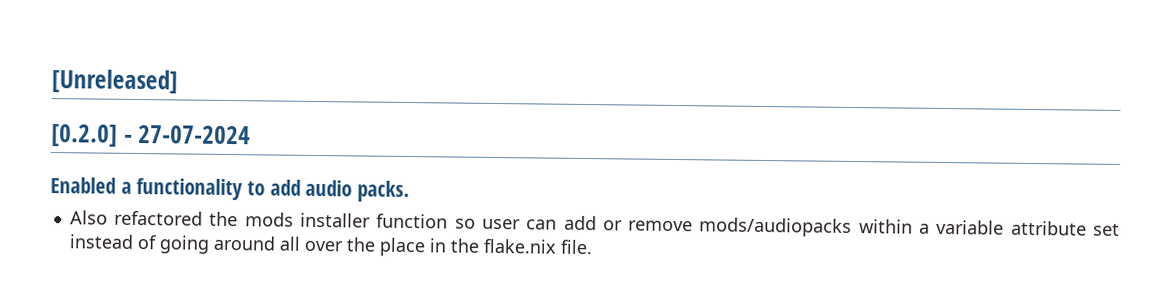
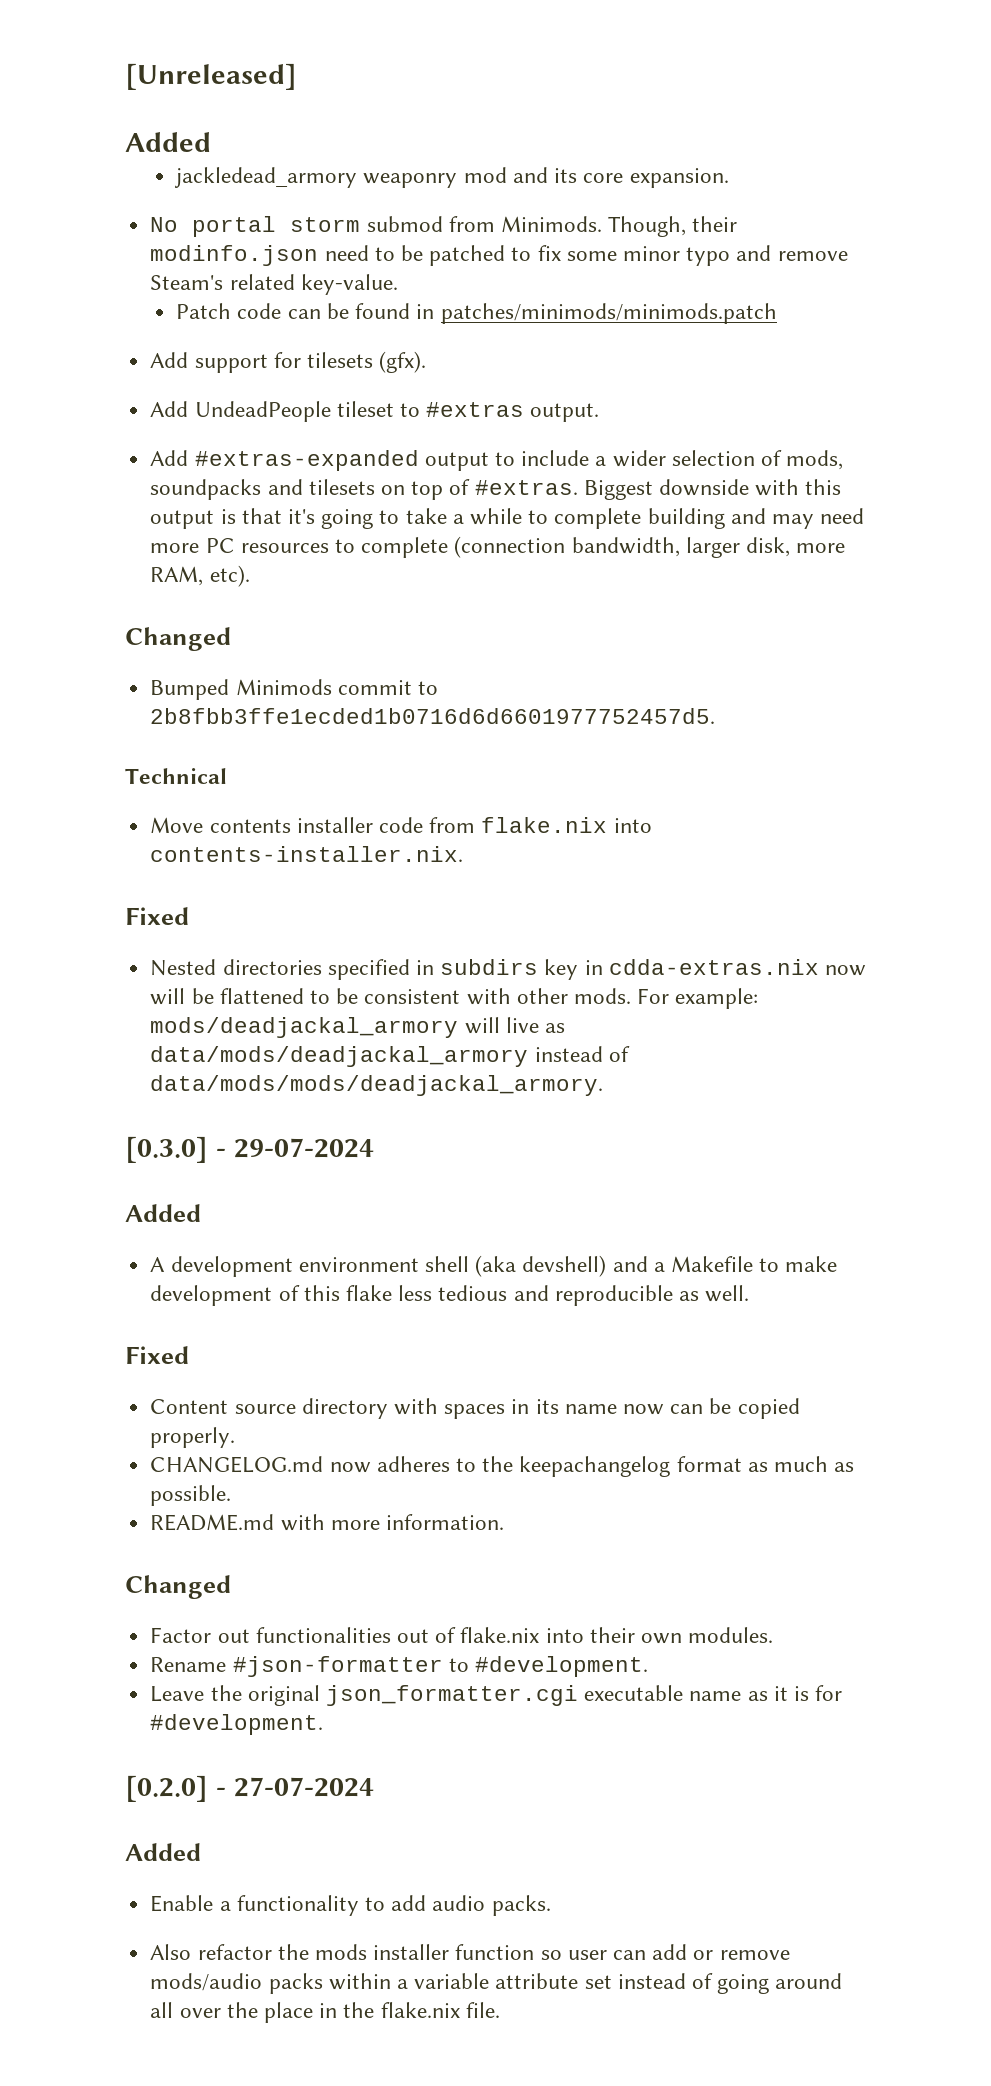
  [Unreleased]
+ Added
+ jackledead_armory weaponry mod and its core expansion.
+ No portal storm submod from Minimods. Though, their modinfo.json need to be patched to fix some minor typo and remove Steam's related key-value.
+ Patch code can be found in patches/minimods/minimods.patch
+ Add support for tilesets (gfx).
+ Add UndeadPeople tileset to #extras output.
+ Add #extras-expanded output to include a wider selection of mods, soundpacks and tilesets on top of #extras. Biggest downside with this output is that it's going to take a while to complete building and may need more PC resources to complete (connection bandwidth, larger disk, more RAM, etc).
+ Changed
+ Bumped Minimods commit to 2b8fbb3ffe1ecded1b0716d6d6601977752457d5.
+ Technical
+ Move contents installer code from flake.nix into contents-installer.nix.
+ Fixed
+ Nested directories specified in subdirs key in cdda-extras.nix now will be flattened to be consistent with other mods. For example: mods/deadjackal_armory will live as data/mods/deadjackal_armory instead of data/mods/mods/deadjackal_armory.
+ [0.3.0] - 29-07-2024
+ Added
+ A development environment shell (aka devshell) and a Makefile to make development of this flake less tedious and reproducible as well.
+ Fixed
+ Content source directory with spaces in its name now can be copied properly.
+ CHANGELOG.md now adheres to the keepachangelog format as much as possible.
+ README.md with more information.
+ Changed
+ Factor out functionalities out of flake.nix into their own modules.
+ Rename #json-formatter to #development.
+ Leave the original json_formatter.cgi executable name as it is for #development.
  [0.2.0] - 27-07-2024
- Enabled a functionality to add audio packs.
+ Added
+ Enable a functionality to add audio packs.
- Also refactored the mods installer function so user can add or remove mods/audiopacks within a variable attribute set instead of going around all over the place in the flake.nix file.
+ Also refactor the mods installer function so user can add or remove mods/audio packs within a variable attribute set instead of going around all over the place in the flake.nix file.

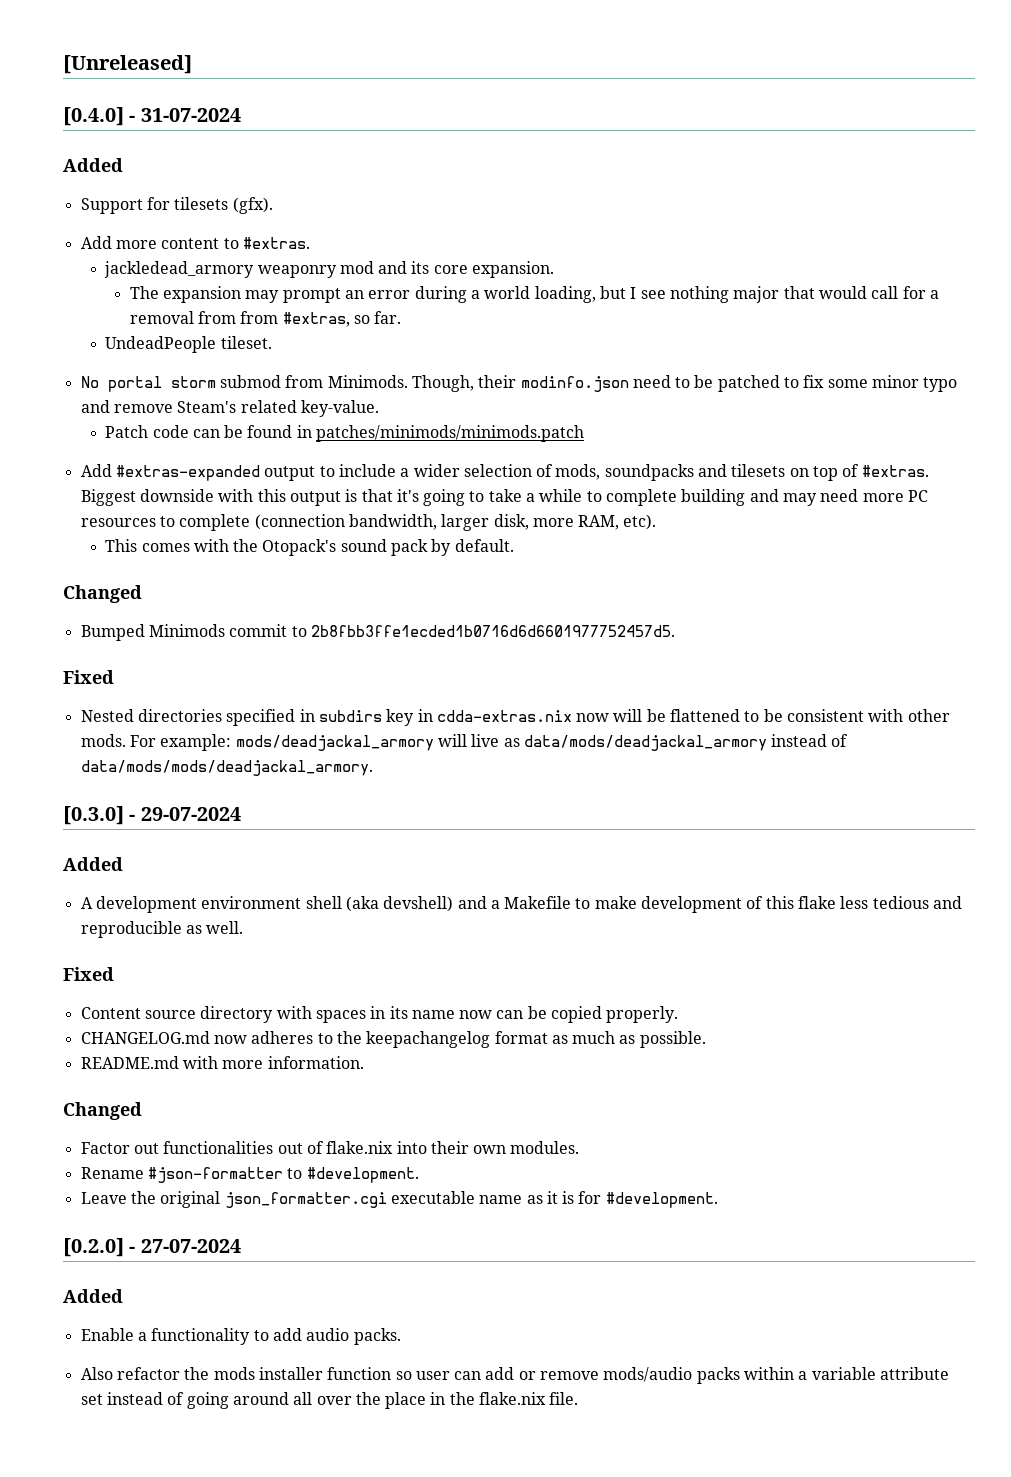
  [Unreleased]
+ [0.4.0] - 31-07-2024
  Added
+ Support for tilesets (gfx).
+ Add more content to #extras.
+ The expansion may prompt an error during a world loading, but I see nothing major that would call for a removal from from #extras, so far.
+ UndeadPeople tileset.
- Add support for tilesets (gfx).
- Add UndeadPeople tileset to #extras output.
+ This comes with the Otopack's sound pack by default.
- Technical
- Move contents installer code from flake.nix into contents-installer.nix.

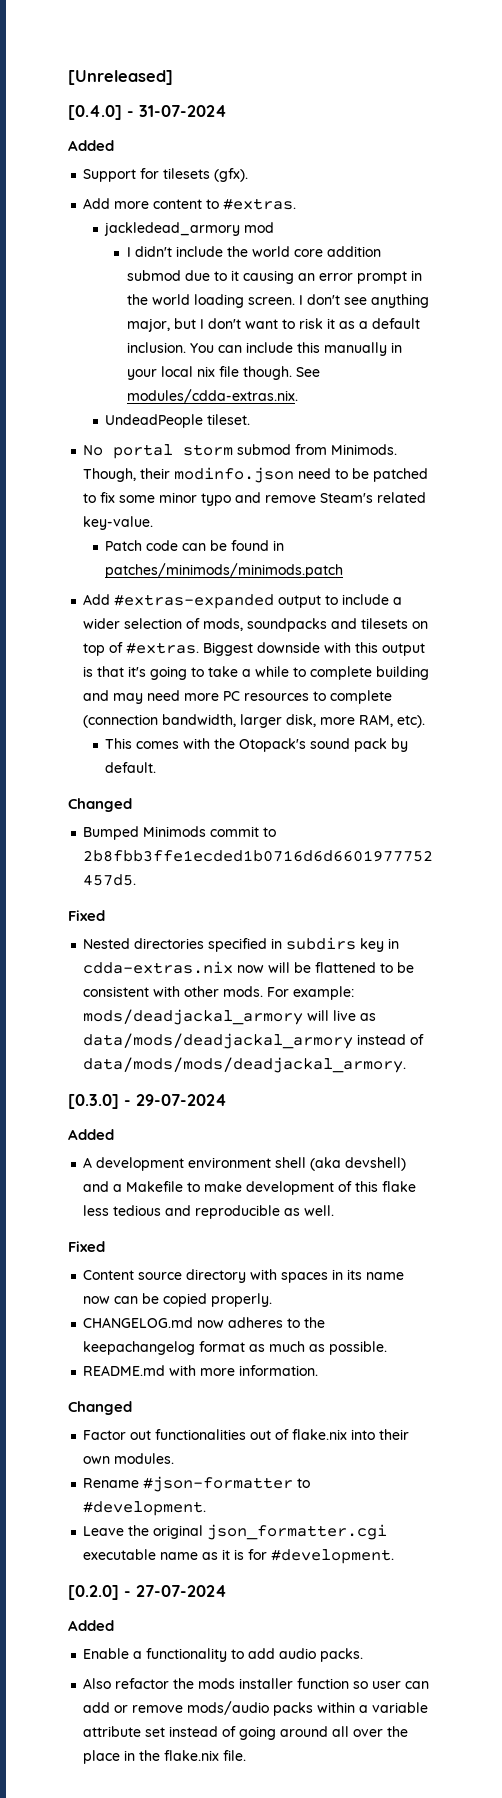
- jackledead_armory weaponry mod and its core expansion.
- The expansion may prompt an error during a world loading, but I see nothing major that would call for a removal from from #extras, so far.
+ jackledead_armory mod
+ I didn't include the world core addition submod due to it causing an error prompt in the world loading screen. I don't see anything major, but I don't want to risk it as a default inclusion. You can include this manually in your local nix file though. See modules/cdda-extras.nix.

